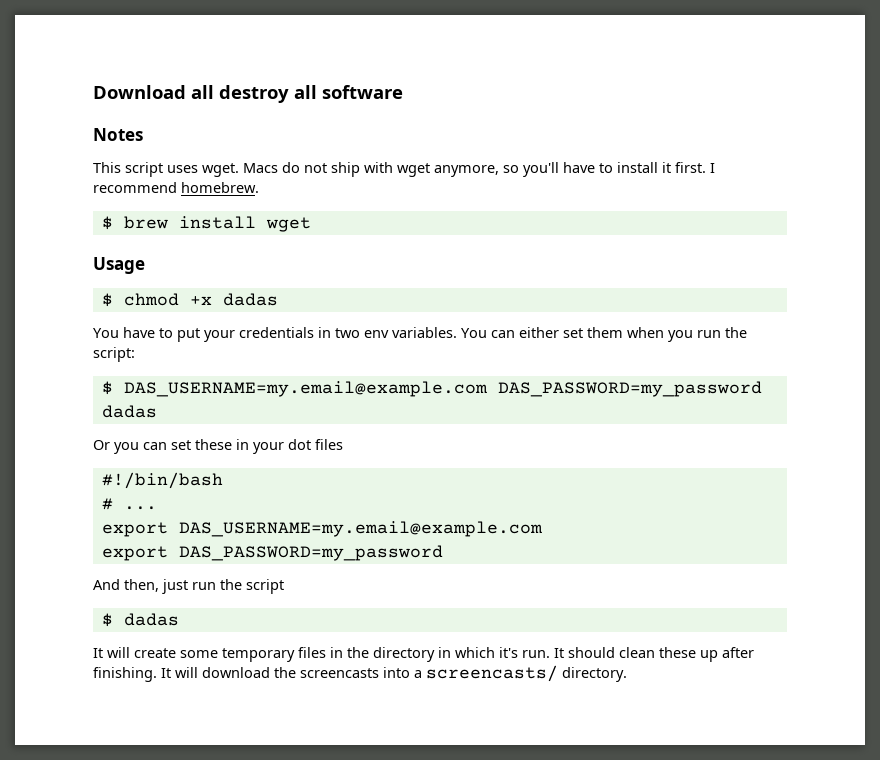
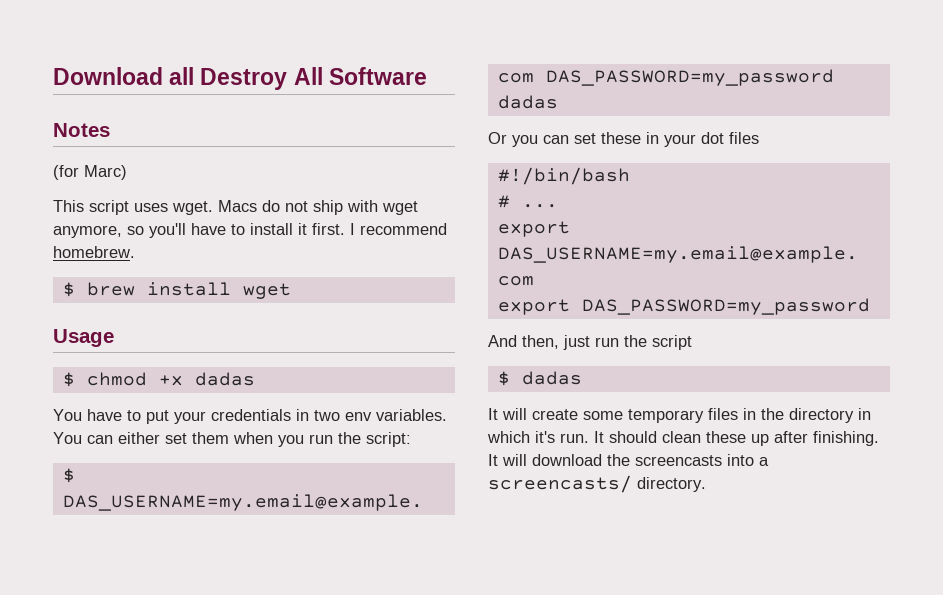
- Download all destroy all software
+ Download all Destroy All Software
+ (for Marc)

